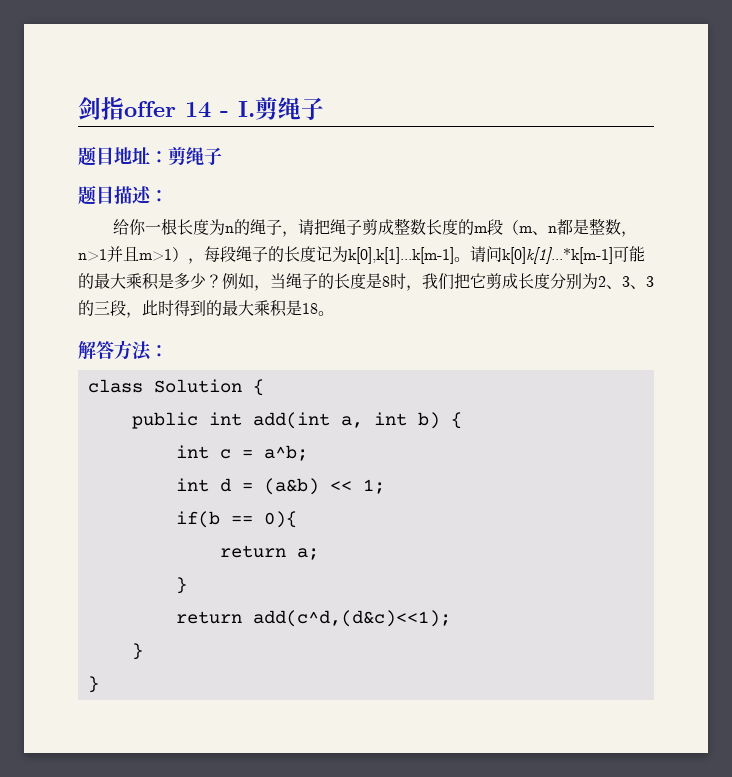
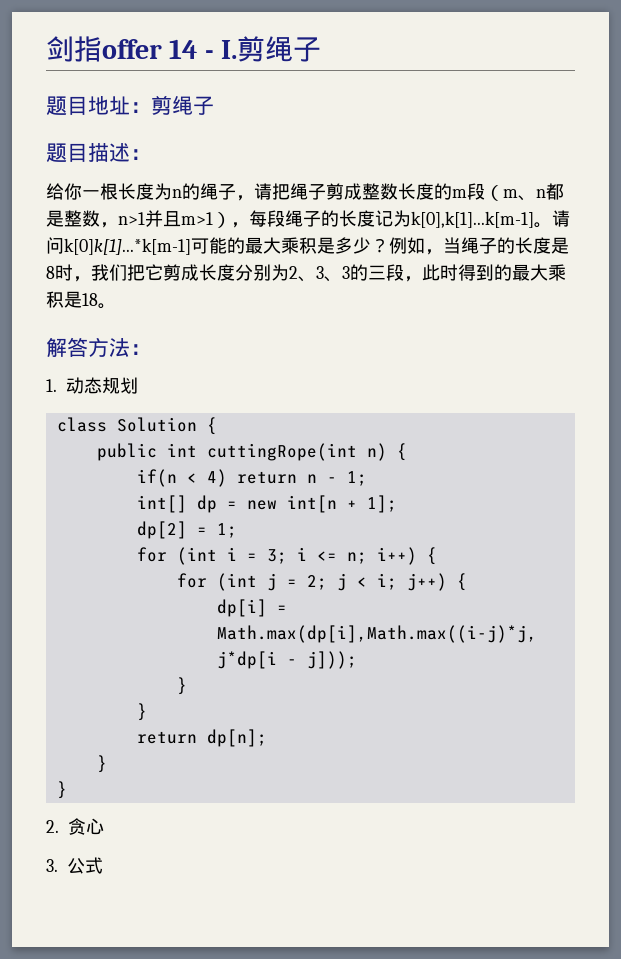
+ 1.动态规划
- public int add(int a, int b) {
- int c = a^b;
- int d = (a&b) << 1;
- if(b == 0){
- return a;
+ public int cuttingRope(int n) {
+ if(n < 4) return n - 1;
+ int[] dp = new int[n + 1];
+ dp[2] = 1;
+ for (int i = 3; i <= n; i++) {
+ for (int j = 2; j < i; j++) {
+ dp[i] = Math.max(dp[i],Math.max((i-j)*j, j*dp[i - j]));
+ }
- return add(c^d,(d&c)<<1);
+ return dp[n];
  }
  }
+ 2.贪心
+ 3.公式

